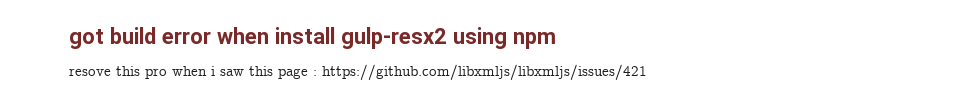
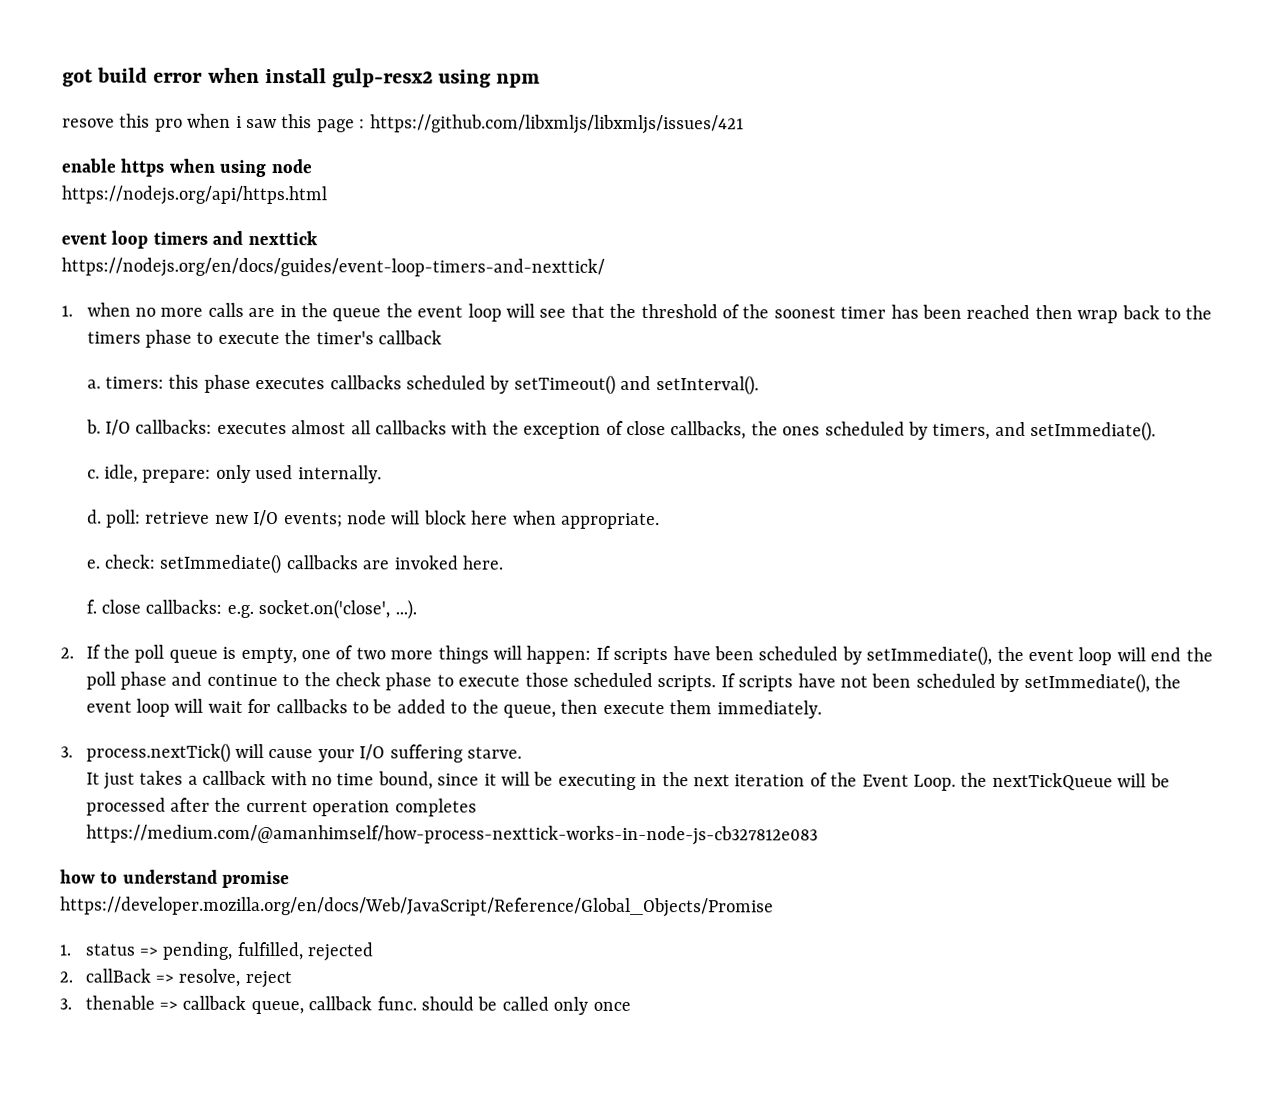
+ enable https when using node
+ https://nodejs.org/api/https.html
+ event loop timers and nexttick
+ https://nodejs.org/en/docs/guides/event-loop-timers-and-nexttick/
+ 1. when no more calls are in the queue the event loop will see that the threshold of the soonest timer has been reached then wrap back to the timers phase to execute the timer's callback
+ a. timers: this phase executes callbacks scheduled by setTimeout() and setInterval().
+ b. I/O callbacks: executes almost all callbacks with the exception of close callbacks, the ones scheduled by timers, and setImmediate().
+ c. idle, prepare: only used internally.
+ d. poll: retrieve new I/O events; node will block here when appropriate.
+ e. check: setImmediate() callbacks are invoked here.
+ f. close callbacks: e.g. socket.on('close', ...).
+ 2. If the poll queue is empty, one of two more things will happen: If scripts have been scheduled by setImmediate(), the event loop will end the poll phase and continue to the check phase to execute those scheduled scripts. If scripts have not been scheduled by setImmediate(), the event loop will wait for callbacks to be added to the queue, then execute them immediately.
+ 3. process.nextTick() will cause your I/O suffering starve.
+ It just takes a callback with no time bound, since it will be executing in the next iteration of the Event Loop. the nextTickQueue will be processed after the current operation completes
+ https://medium.com/@amanhimself/how-process-nexttick-works-in-node-js-cb327812e083
+ how to understand promise
+ https://developer.mozilla.org/en/docs/Web/JavaScript/Reference/Global_Objects/Promise
+ 1. status => pending, fulfilled, rejected
+ 2. callBack => resolve, reject
+ 3. thenable => callback queue, callback func. should be called only once

